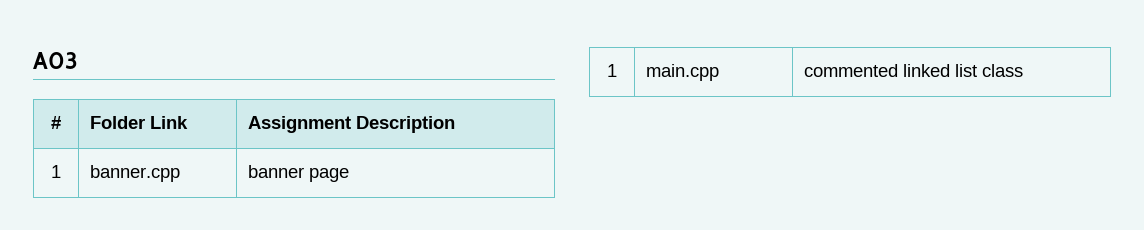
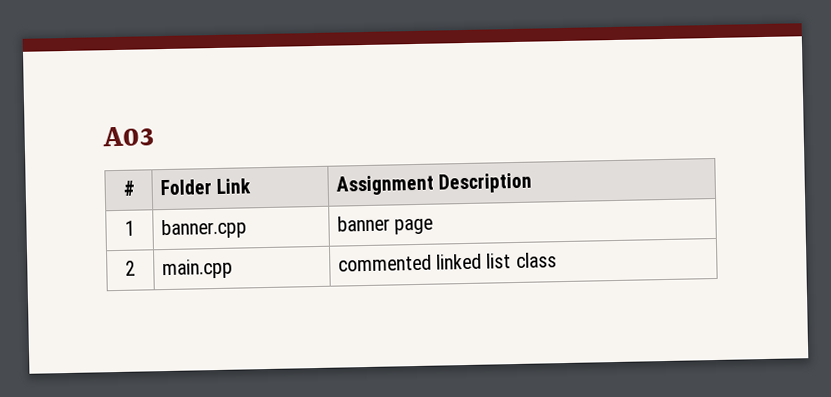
- 1 | main.cpp | commented linked list class
+ 2 | main.cpp | commented linked list class

